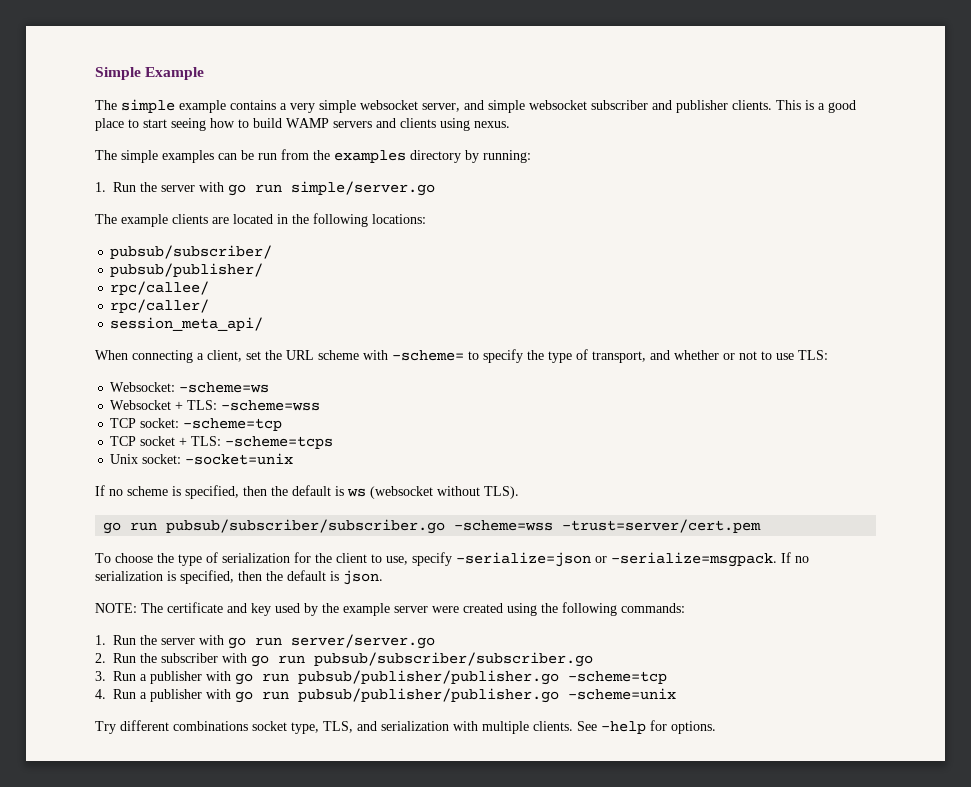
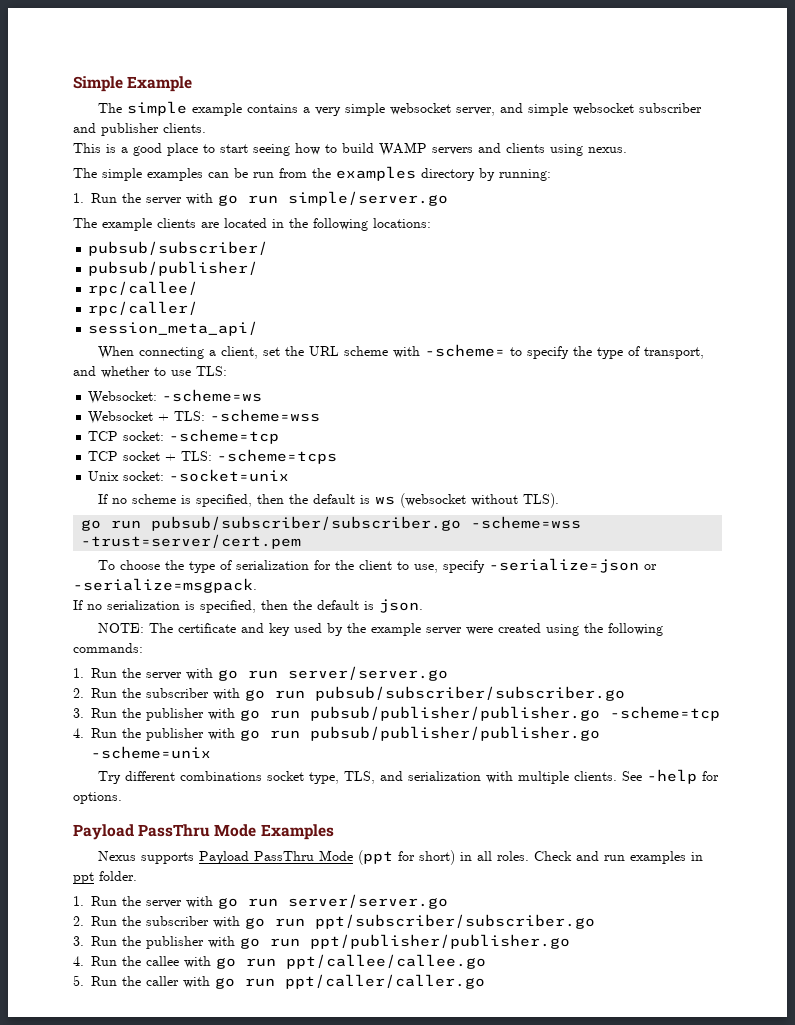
- The simple example contains a very simple websocket server, and simple websocket subscriber and publisher clients. This is a good place to start seeing how to build WAMP servers and clients using nexus.
+ The simple example contains a very simple websocket server, and simple websocket subscriber and publisher clients.
+ This is a good place to start seeing how to build WAMP servers and clients using nexus.
- When connecting a client, set the URL scheme with -scheme= to specify the type of transport, and whether or not to use TLS:
+ When connecting a client, set the URL scheme with -scheme= to specify the type of transport, and whether to use TLS:
- To choose the type of serialization for the client to use, specify -serialize=json or -serialize=msgpack. If no serialization is specified, then the default is json.
+ To choose the type of serialization for the client to use, specify -serialize=json or -serialize=msgpack.
+ If no serialization is specified, then the default is json.
- 3. Run a publisher with go run pubsub/publisher/publisher.go -scheme=tcp
+ 3. Run the publisher with go run pubsub/publisher/publisher.go -scheme=tcp
- 4. Run a publisher with go run pubsub/publisher/publisher.go -scheme=unix
+ 4. Run the publisher with go run pubsub/publisher/publisher.go -scheme=unix
+ Payload PassThru Mode Examples
+ Nexus supports Payload PassThru Mode (ppt for short) in all roles. Check and run examples in ppt folder.
+ 1. Run the server with go run server/server.go
+ 2. Run the subscriber with go run ppt/subscriber/subscriber.go
+ 3. Run the publisher with go run ppt/publisher/publisher.go
+ 4. Run the callee with go run ppt/callee/callee.go
+ 5. Run the caller with go run ppt/caller/caller.go

